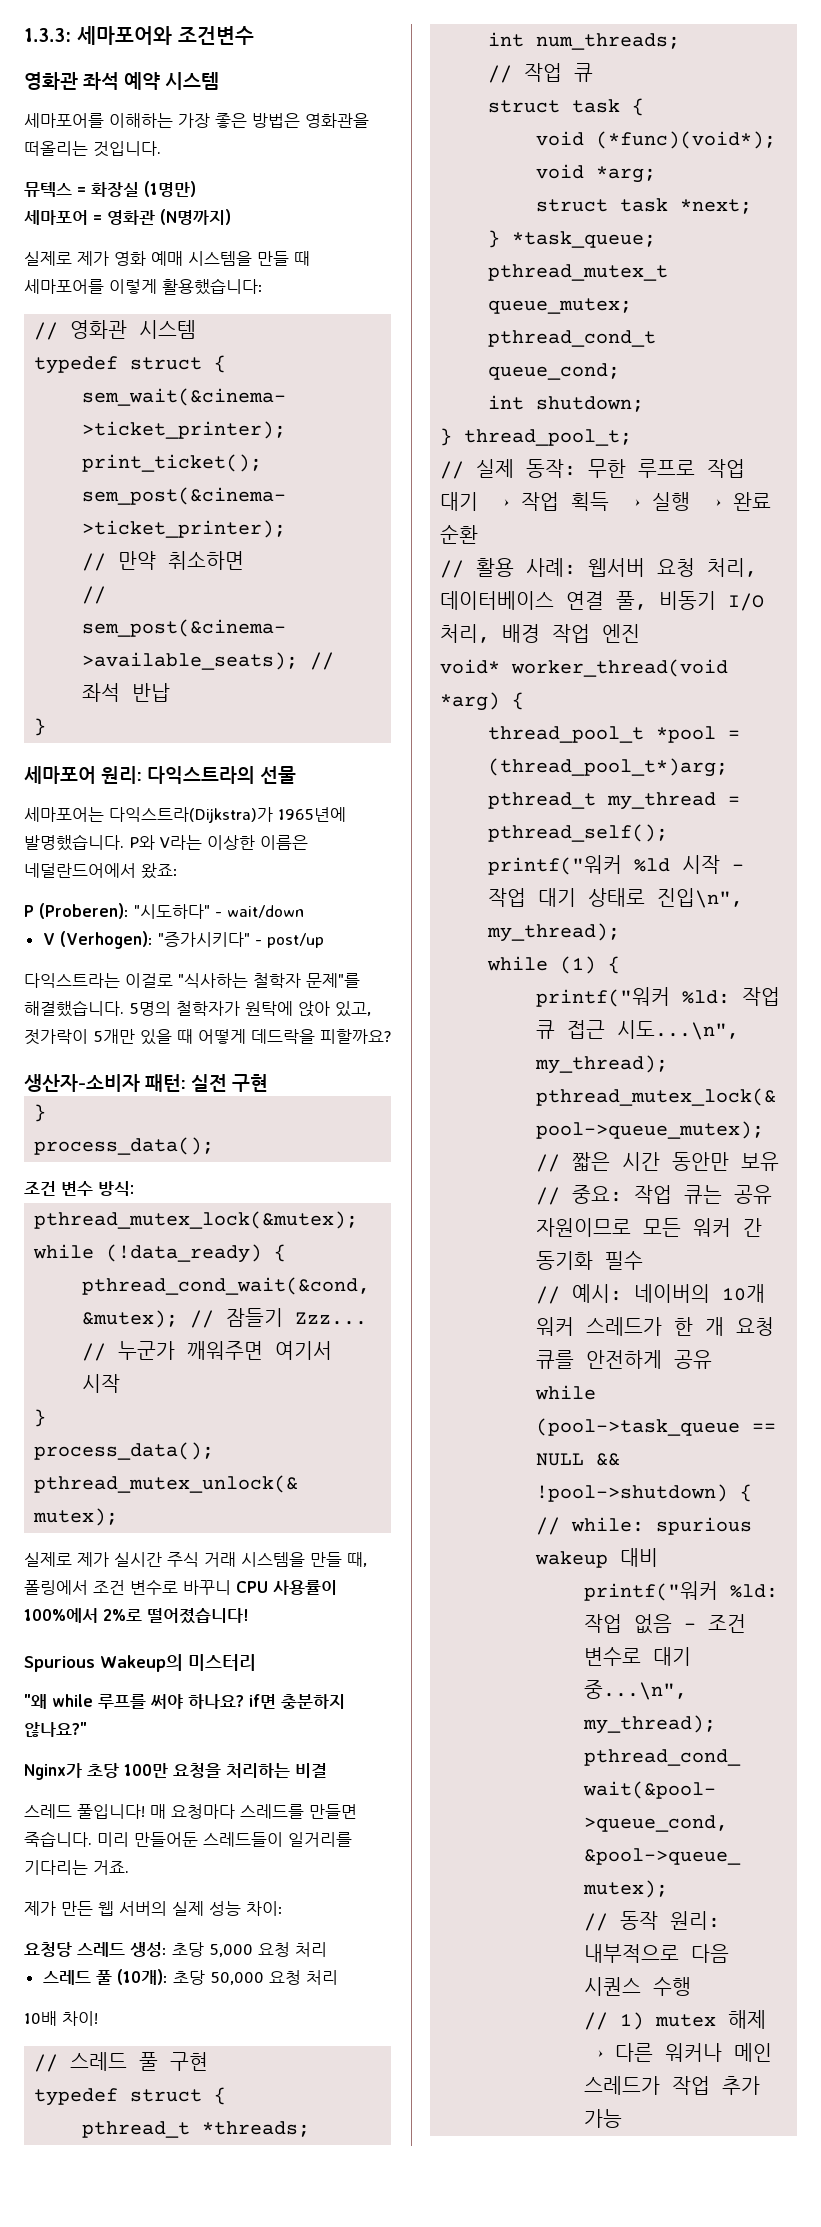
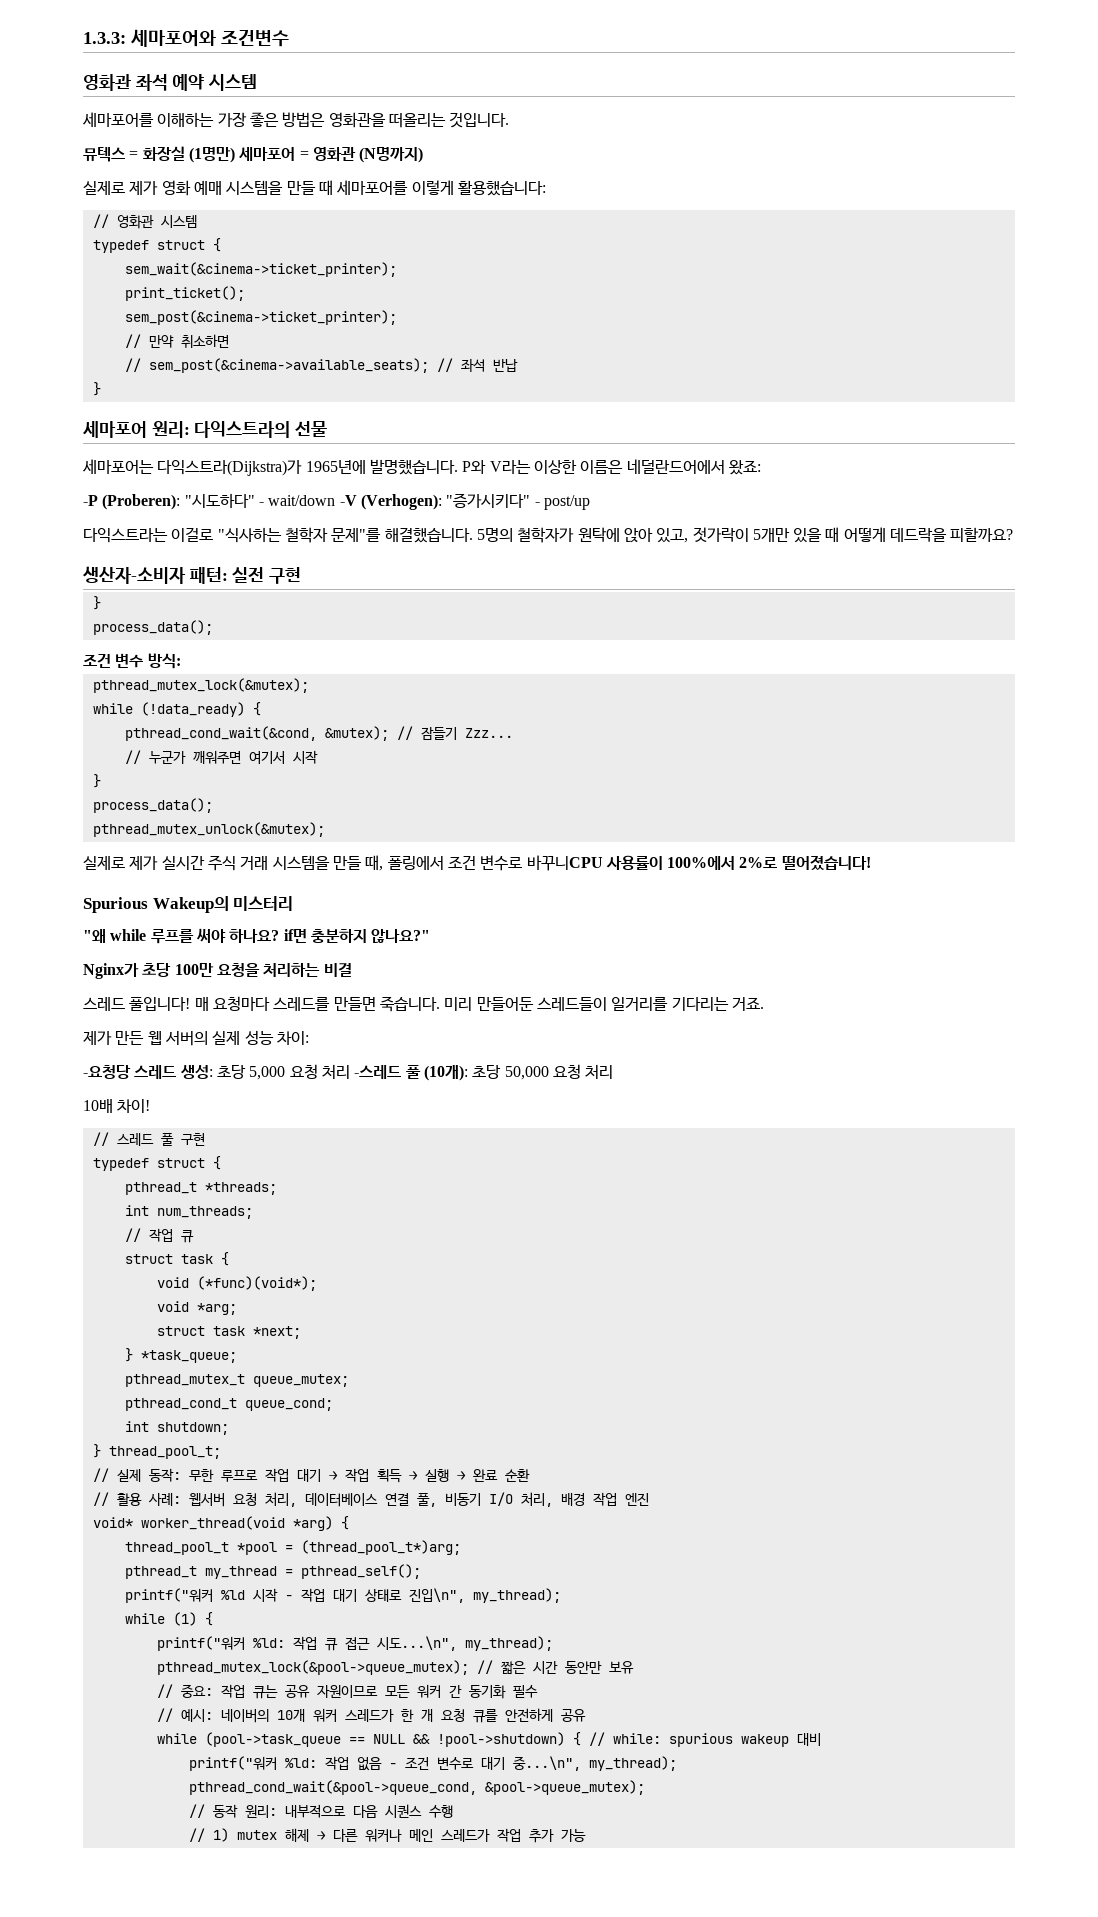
- 뮤텍스 = 화장실 (1명만)
- 세마포어 = 영화관 (N명까지)
+ 뮤텍스 = 화장실 (1명만) 세마포어 = 영화관 (N명까지)
- P (Proberen): "시도하다" - wait/down
- V (Verhogen): "증가시키다" - post/up
+ -P (Proberen): "시도하다" - wait/down -V (Verhogen): "증가시키다" - post/up
- 실제로 제가 실시간 주식 거래 시스템을 만들 때, 폴링에서 조건 변수로 바꾸니 CPU 사용률이 100%에서 2%로 떨어졌습니다!
+ 실제로 제가 실시간 주식 거래 시스템을 만들 때, 폴링에서 조건 변수로 바꾸니CPU 사용률이 100%에서 2%로 떨어졌습니다!
- 요청당 스레드 생성: 초당 5,000 요청 처리
- 스레드 풀 (10개): 초당 50,000 요청 처리
+ -요청당 스레드 생성: 초당 5,000 요청 처리 -스레드 풀 (10개): 초당 50,000 요청 처리

